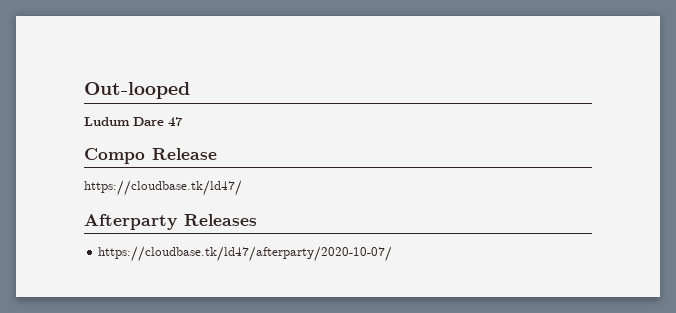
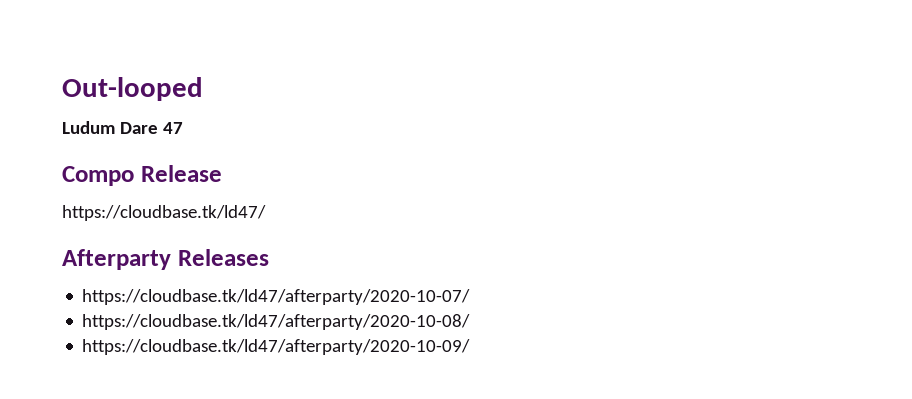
+ https://cloudbase.tk/ld47/afterparty/2020-10-08/
+ https://cloudbase.tk/ld47/afterparty/2020-10-09/

